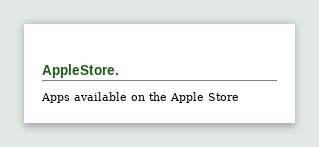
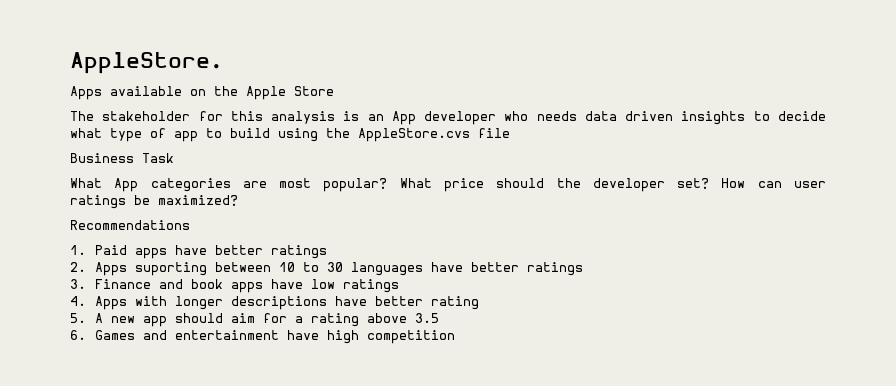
+ The stakeholder for this analysis is an App developer who needs data driven insights to decide what type of app to build using the AppleStore.cvs file
+ Business Task
+ What App categories are most popular? What price should the developer set? How can user ratings be maximized?
+ Recommendations
+ 1. Paid apps have better ratings
+ 2. Apps suporting between 10 to 30 languages have better ratings
+ 3. Finance and book apps have low ratings
+ 4. Apps with longer descriptions have better rating
+ 5. A new app should aim for a rating above 3.5
+ 6. Games and entertainment have high competition

